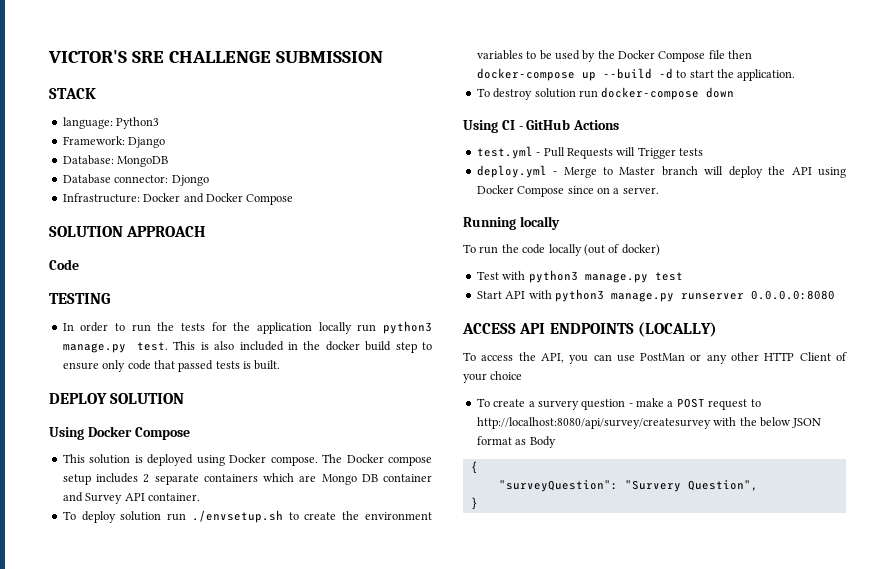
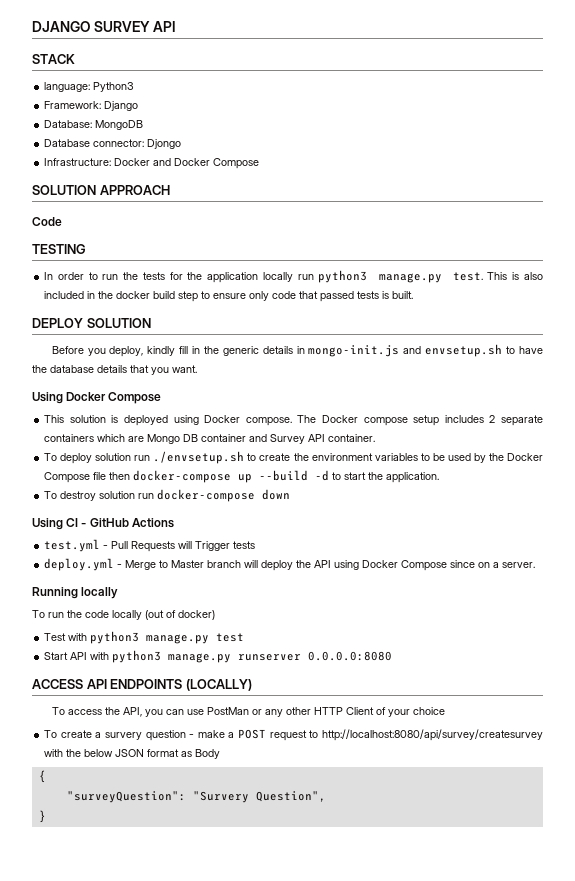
- VICTOR'S SRE CHALLENGE SUBMISSION
+ DJANGO SURVEY API
+ Before you deploy, kindly fill in the generic details in mongo-init.js and envsetup.sh to have the database details that you want.

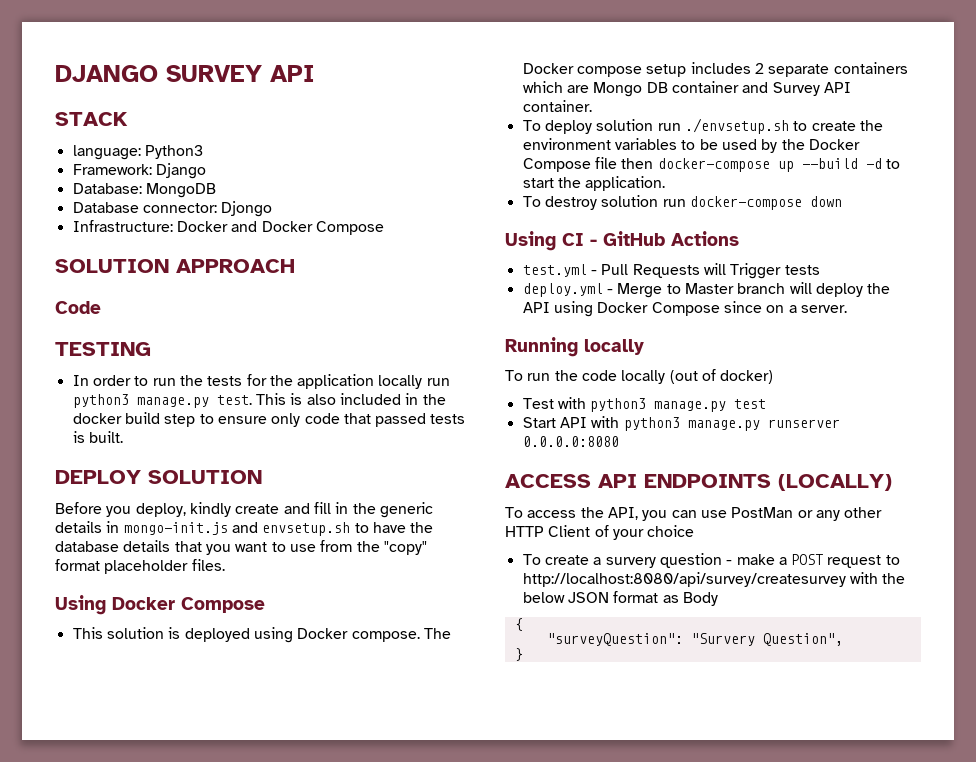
- Before you deploy, kindly fill in the generic details in mongo-init.js and envsetup.sh to have the database details that you want.
+ Before you deploy, kindly create and fill in the generic details in mongo-init.js and envsetup.sh to have the database details that you want to use from the "copy" format placeholder files.

